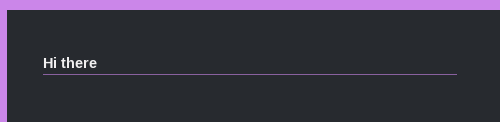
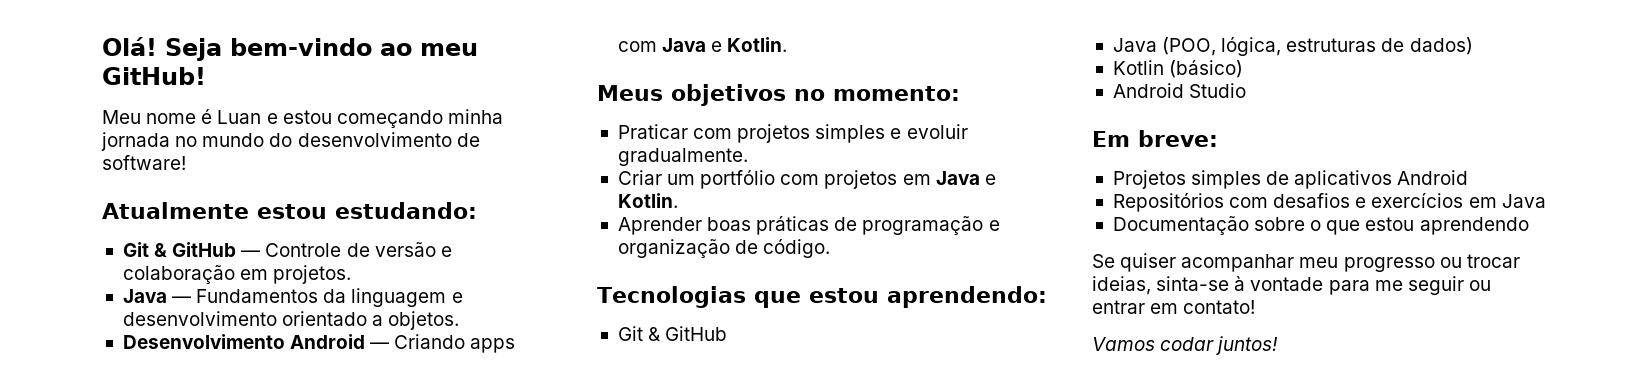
- Hi there
+ Olá! Seja bem-vindo ao meu GitHub!
+ Meu nome é Luan e estou começando minha jornada no mundo do desenvolvimento de software!
+ Atualmente estou estudando:
+ Git & GitHub — Controle de versão e colaboração em projetos.
+ Java — Fundamentos da linguagem e desenvolvimento orientado a objetos.
+ Desenvolvimento Android — Criando apps com Java e Kotlin.
+ Meus objetivos no momento:
+ Praticar com projetos simples e evoluir gradualmente.
+ Criar um portfólio com projetos em Java e Kotlin.
+ Aprender boas práticas de programação e organização de código.
+ Tecnologias que estou aprendendo:
+ Git & GitHub
+ Java (POO, lógica, estruturas de dados)
+ Kotlin (básico)
+ Android Studio
+ Em breve:
+ Projetos simples de aplicativos Android
+ Repositórios com desafios e exercícios em Java
+ Documentação sobre o que estou aprendendo
+ Se quiser acompanhar meu progresso ou trocar ideias, sinta-se à vontade para me seguir ou entrar em contato!
+ Vamos codar juntos!

